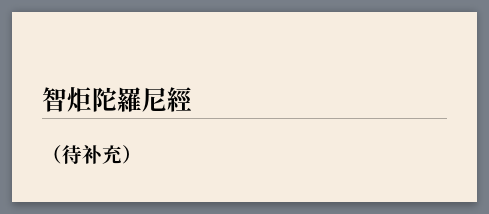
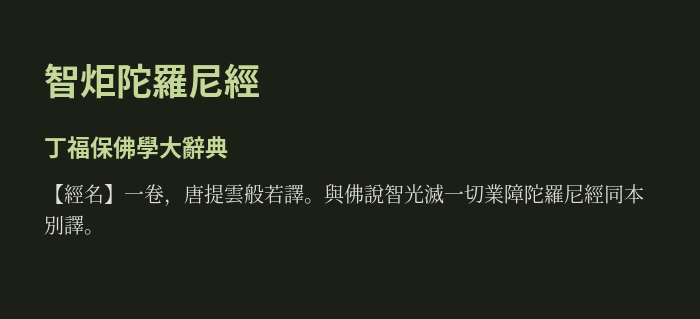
- （待补充）
+ 丁福保佛學大辭典
+ 【經名】一卷，唐提雲般若譯。與佛說智光滅一切業障陀羅尼經同本別譯。

